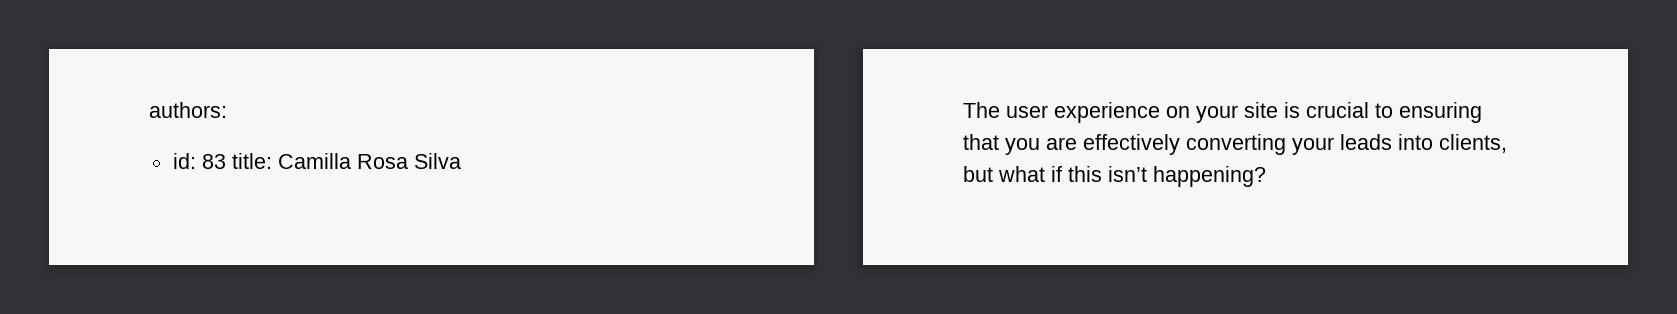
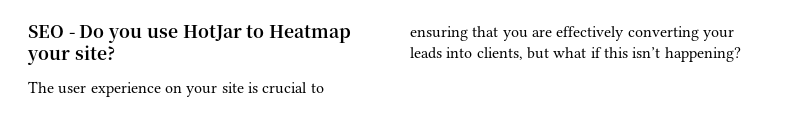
- authors:
- id: 83 title: Camilla Rosa Silva
+ SEO - Do you use HotJar to Heatmap your site?

